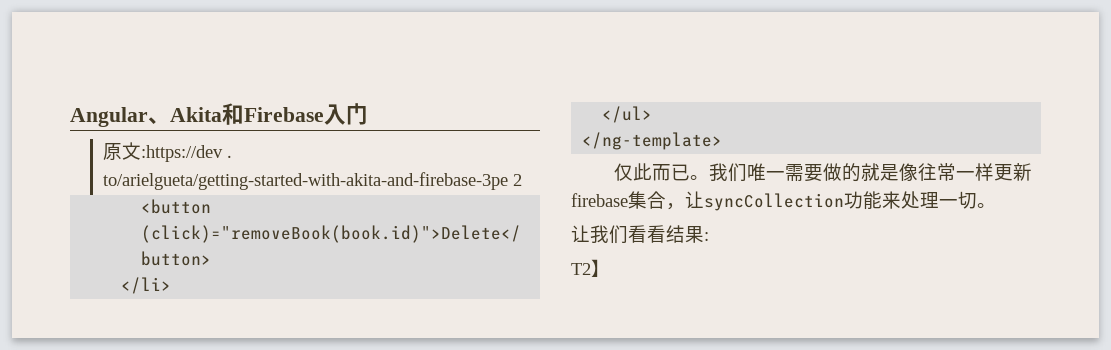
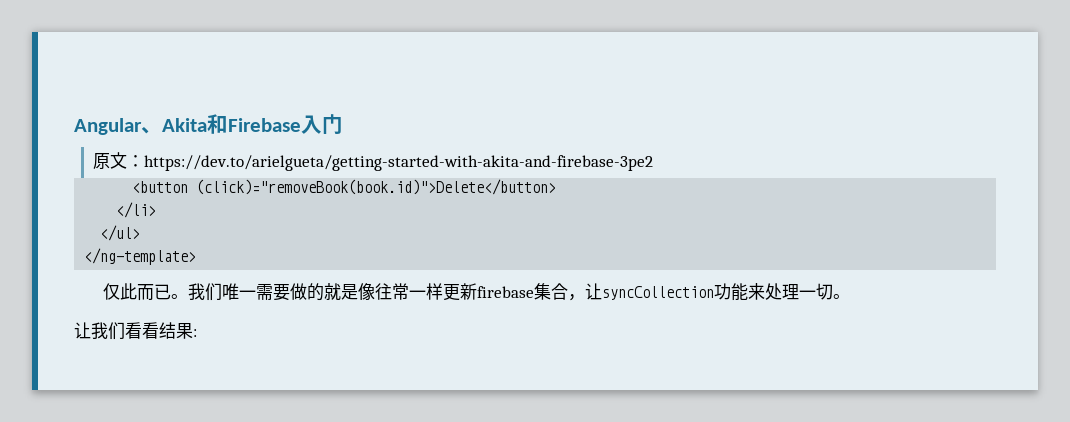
- 原文:https://dev . to/arielgueta/getting-started-with-akita-and-firebase-3pe 2
+ 原文：https://dev.to/arielgueta/getting-started-with-akita-and-firebase-3pe2
- T2】

